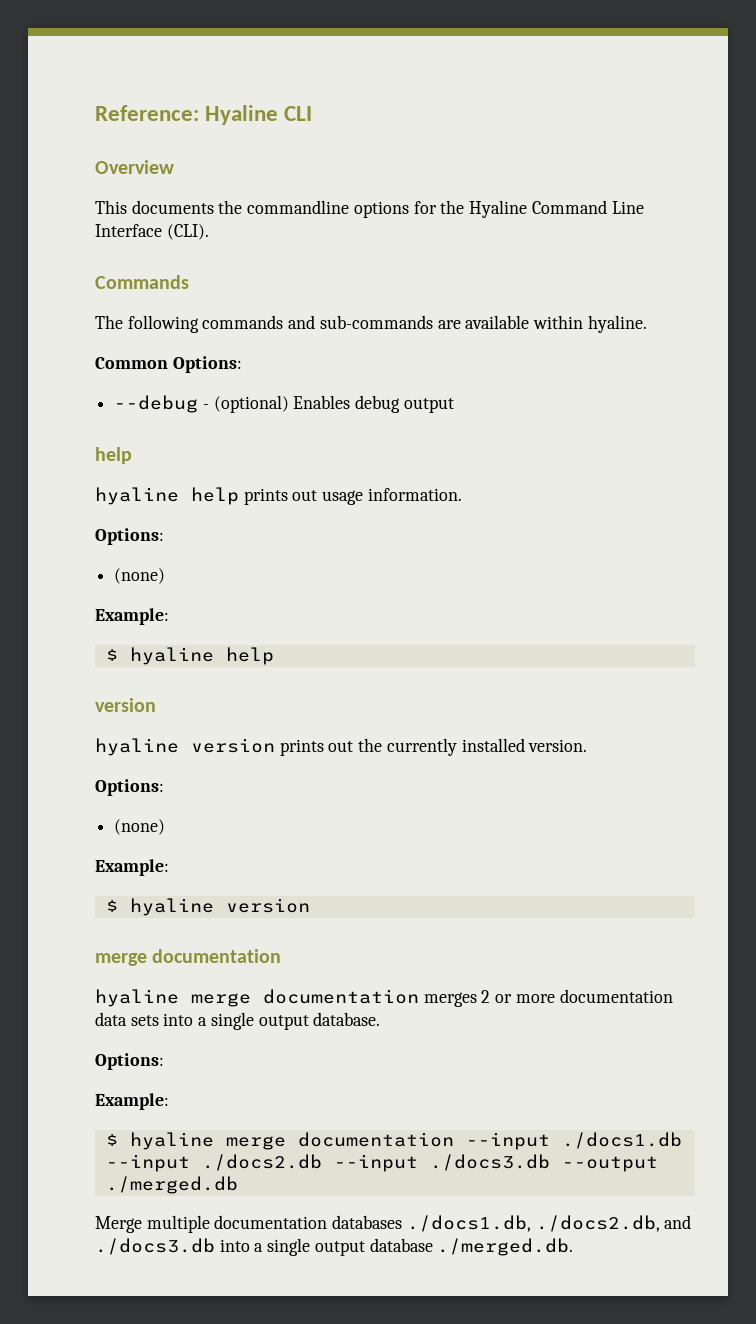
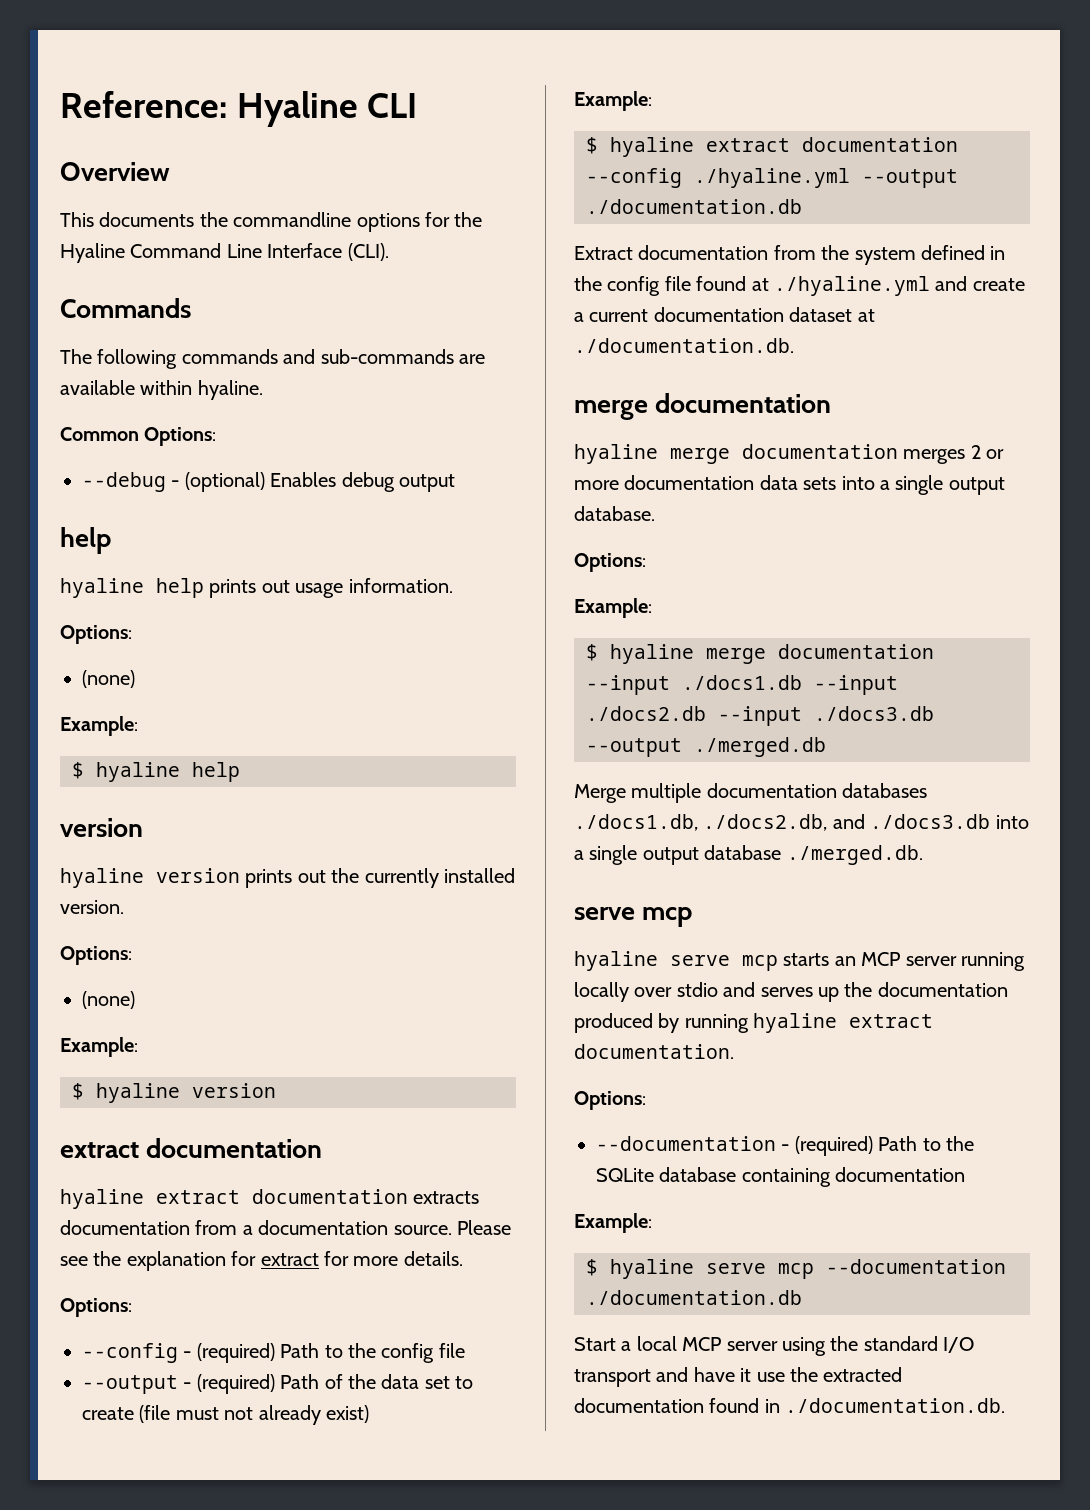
  $ hyaline version
+ extract documentation
+ hyaline extract documentation extracts documentation from a documentation source. Please see the explanation for extract for more details.
+ Options:
+ --config - (required) Path to the config file
+ --output - (required) Path of the data set to create (file must not already exist)
+ Example:
+ $ hyaline extract documentation --config ./hyaline.yml --output ./documentation.db
+ Extract documentation from the system defined in the config file found at ./hyaline.yml and create a current documentation dataset at ./documentation.db.
  Merge multiple documentation databases ./docs1.db, ./docs2.db, and ./docs3.db into a single output database ./merged.db.
+ serve mcp
+ hyaline serve mcp starts an MCP server running locally over stdio and serves up the documentation produced by running hyaline extract documentation.
+ Options:
+ --documentation - (required) Path to the SQLite database containing documentation
+ Example:
+ $ hyaline serve mcp --documentation ./documentation.db
+ Start a local MCP server using the standard I/O transport and have it use the extracted documentation found in ./documentation.db.

